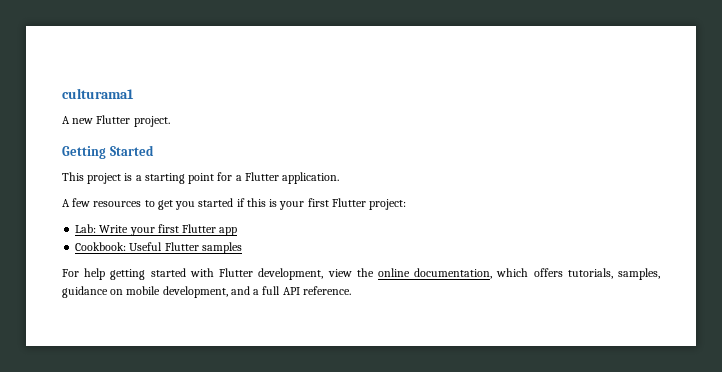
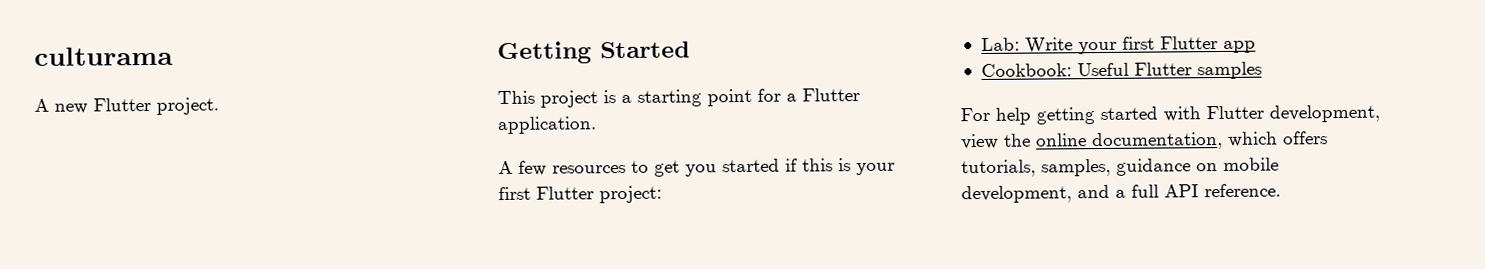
- culturama1
+ culturama

